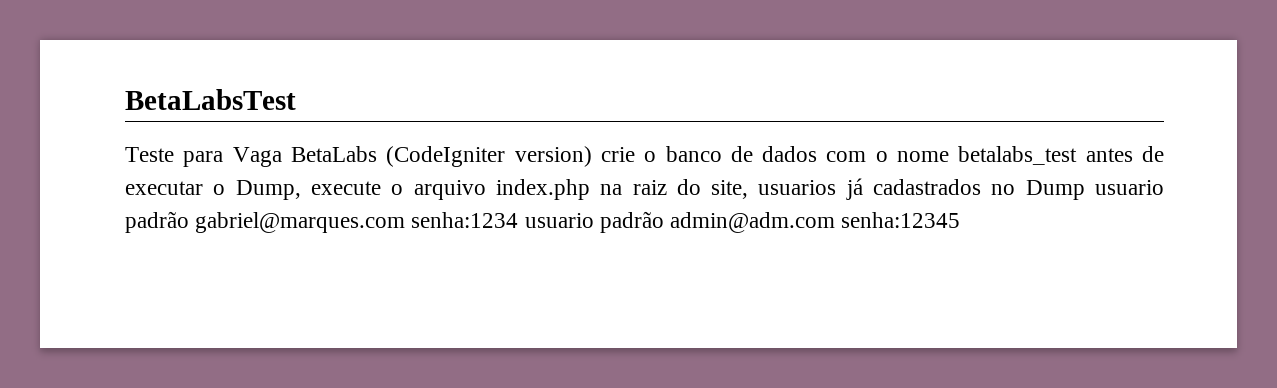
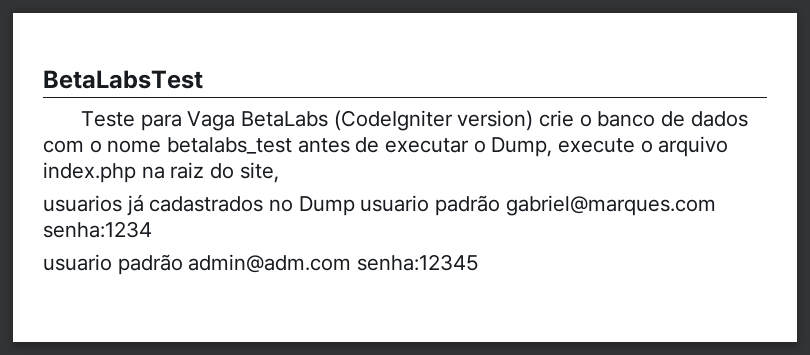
- Teste para Vaga BetaLabs (CodeIgniter version) crie o banco de dados com o nome betalabs_test antes de executar o Dump, execute o arquivo index.php na raiz do site, usuarios já cadastrados no Dump usuario padrão gabriel@marques.com senha:1234 usuario padrão admin@adm.com senha:12345
+ Teste para Vaga BetaLabs (CodeIgniter version) crie o banco de dados com o nome betalabs_test antes de executar o Dump, execute o arquivo index.php na raiz do site,
+ usuarios já cadastrados no Dump usuario padrão gabriel@marques.com senha:1234
+ usuario padrão admin@adm.com senha:12345

